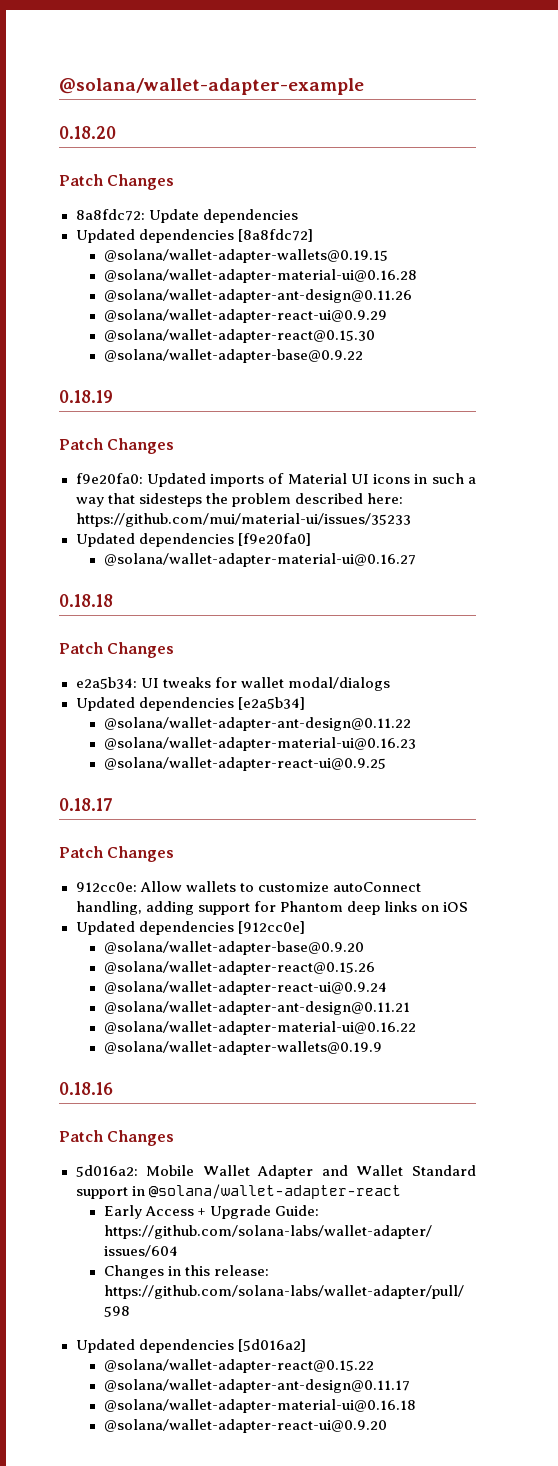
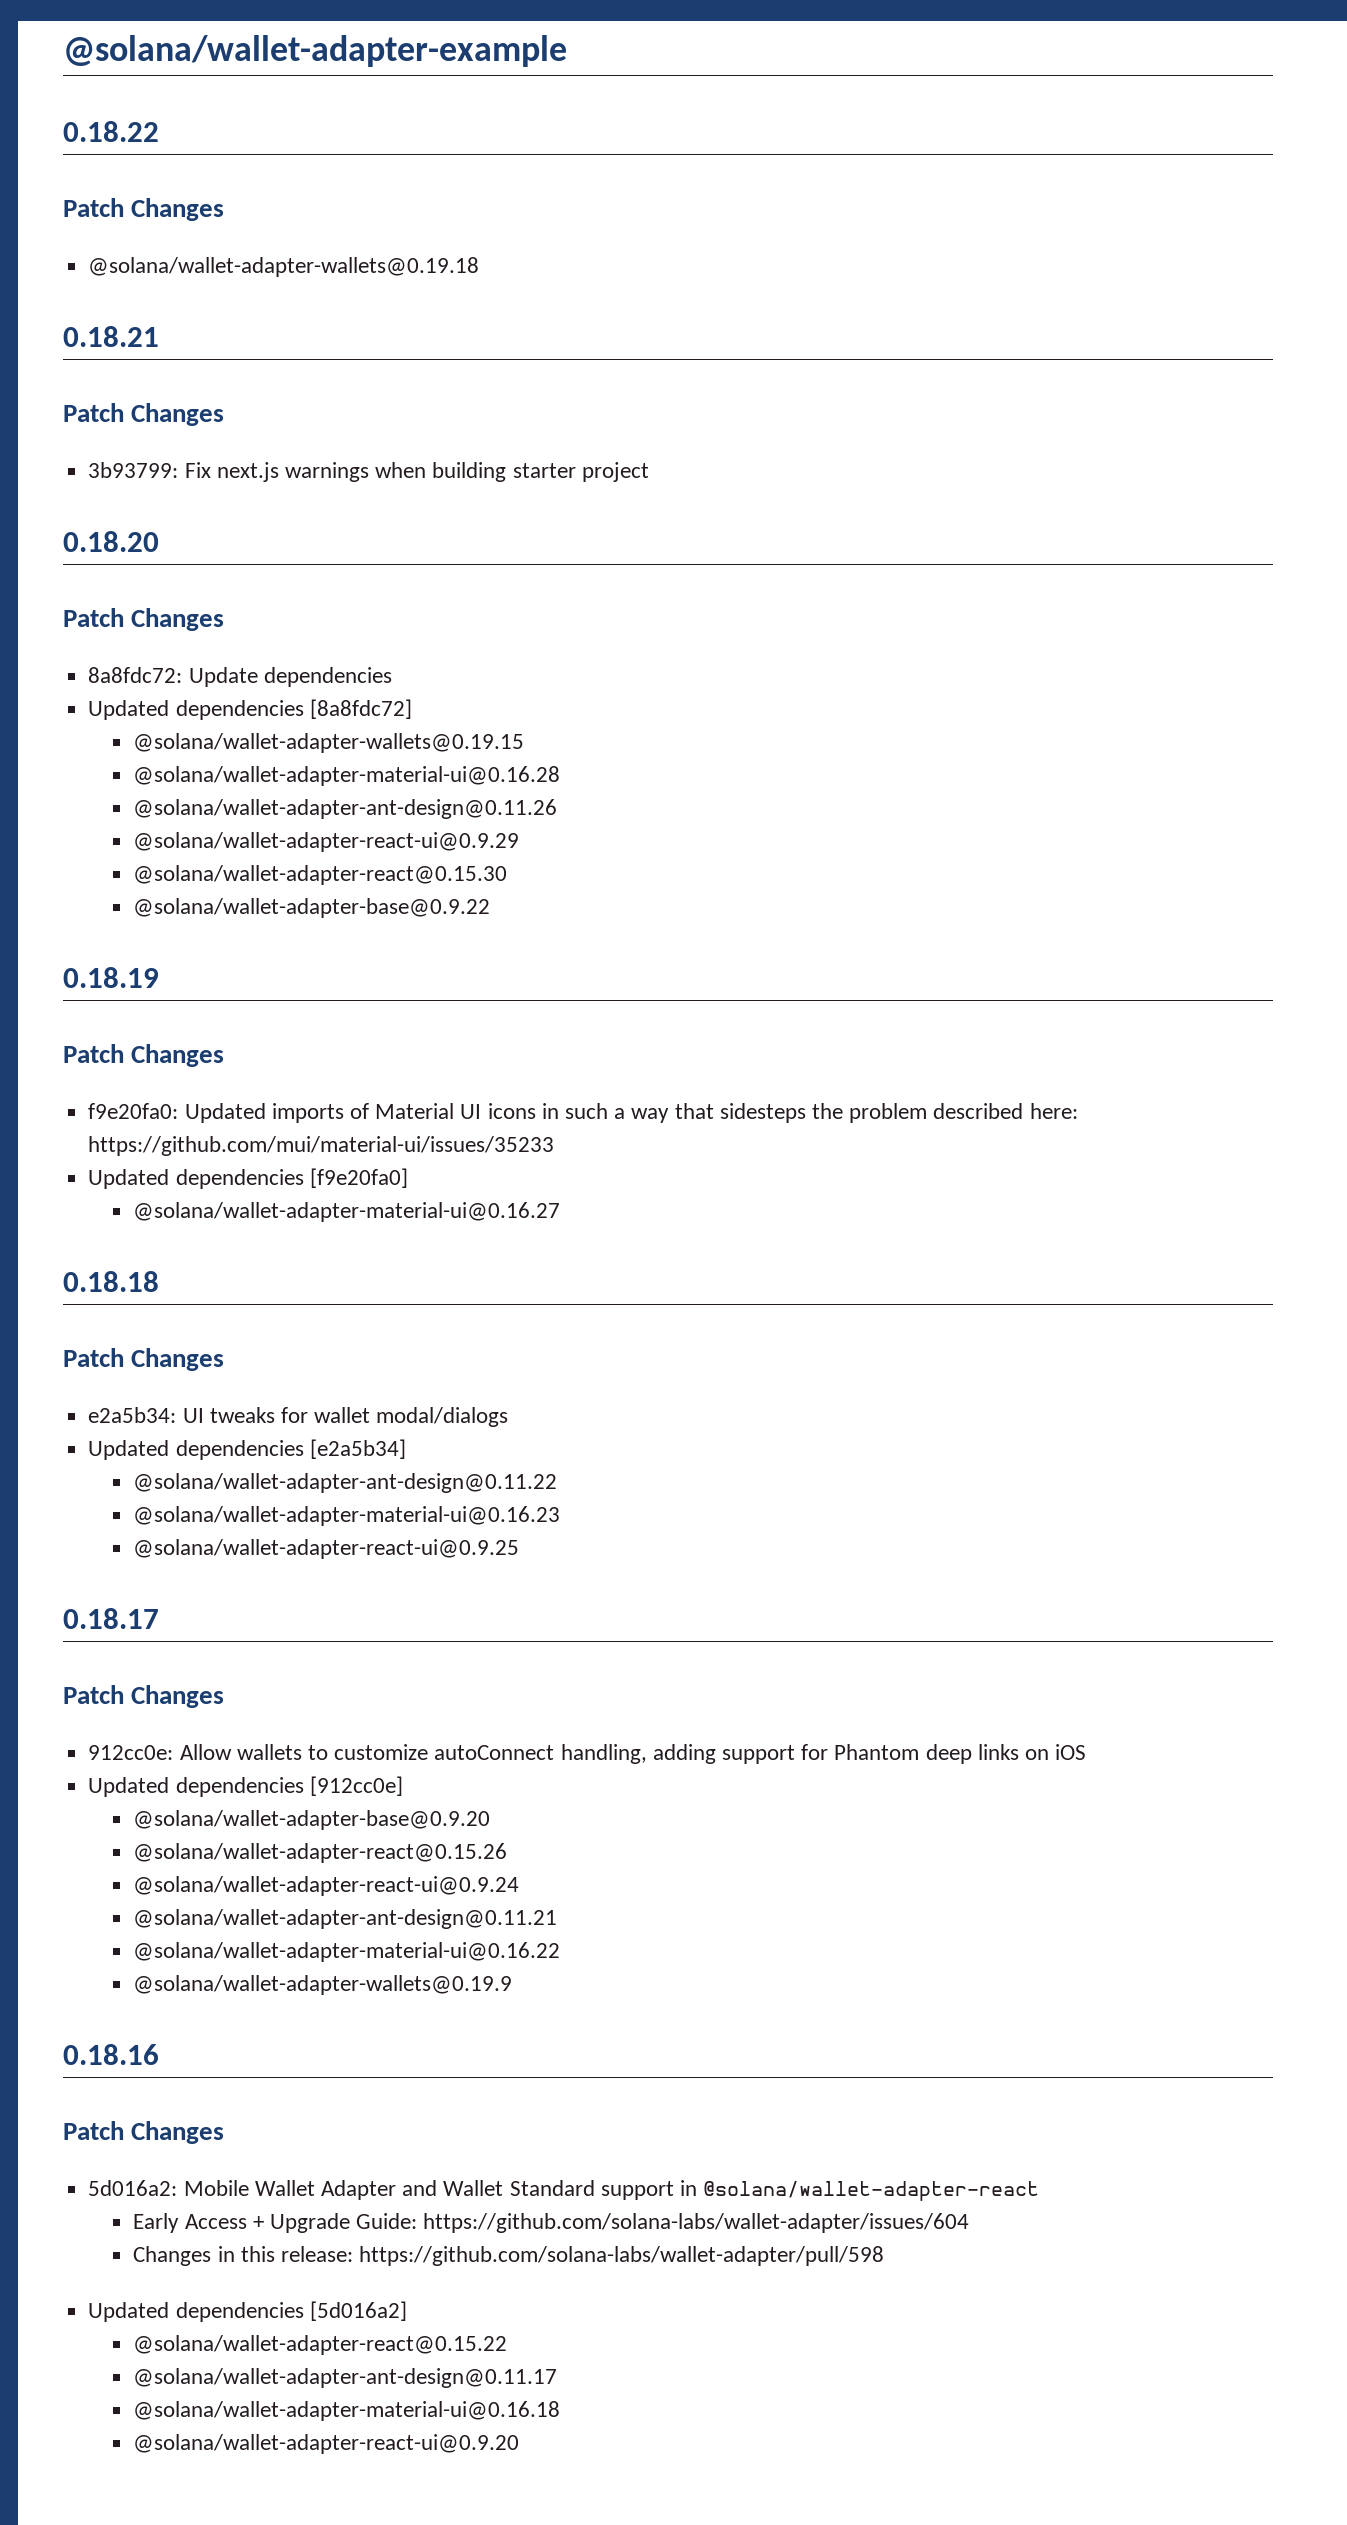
+ 0.18.22
+ Patch Changes
+ @solana/wallet-adapter-wallets@0.19.18
+ 0.18.21
+ Patch Changes
+ 3b93799: Fix next.js warnings when building starter project

